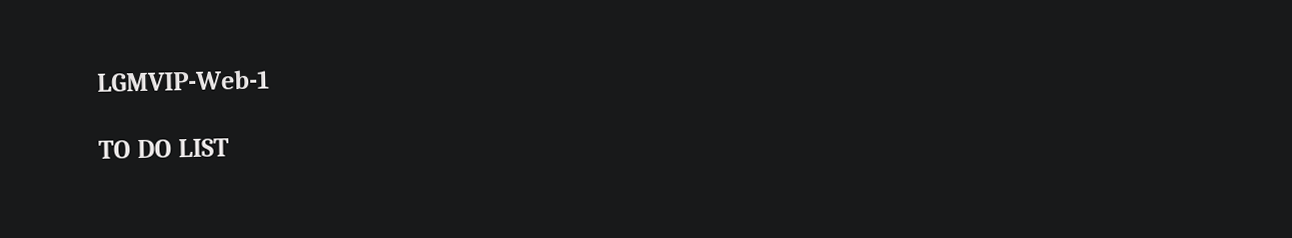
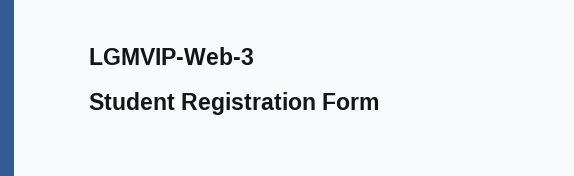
- LGMVIP-Web-1
- TO DO LIST
+ LGMVIP-Web-3
+ Student Registration Form

